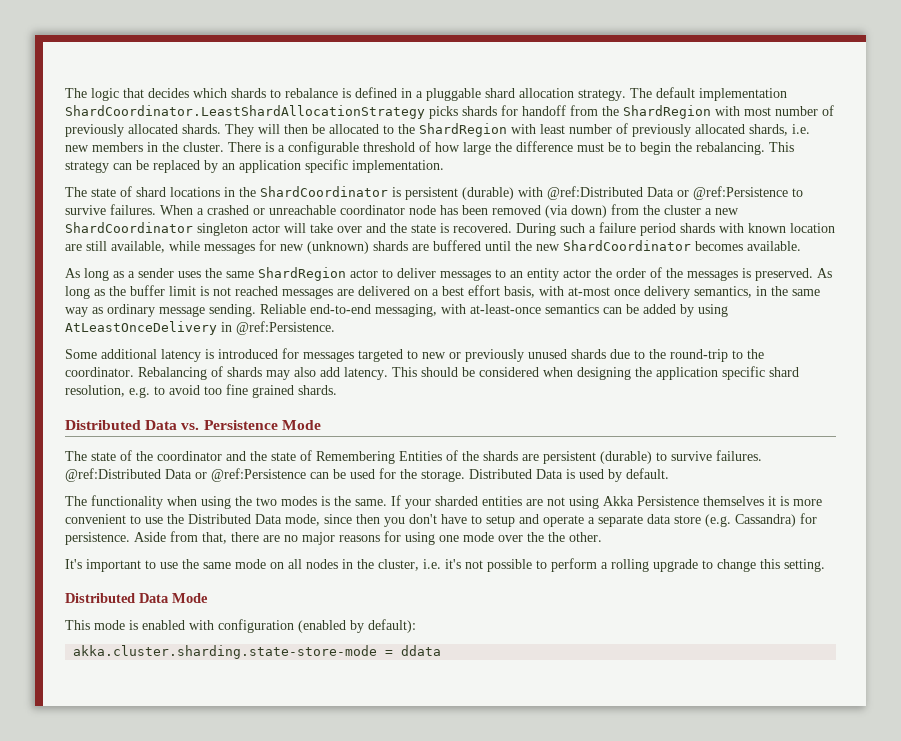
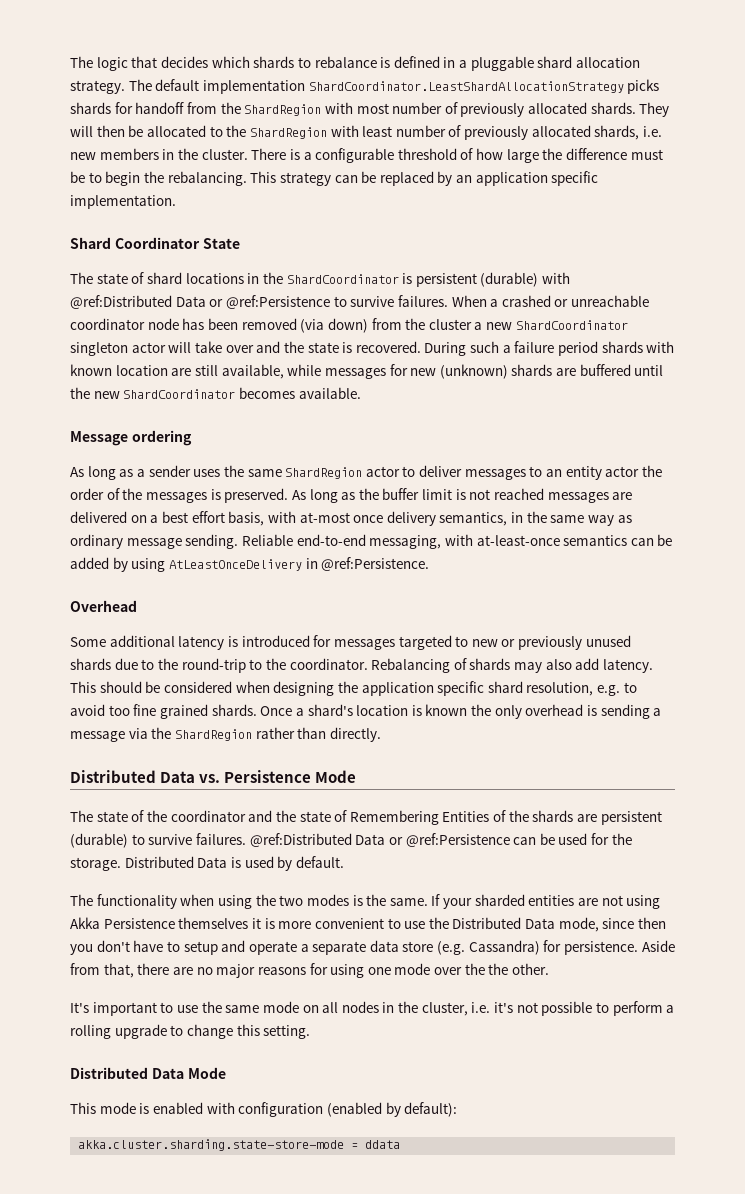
+ Shard Coordinator State
+ Message ordering
+ Overhead
+ Once a shard's location is known the only overhead is sending a message via the ShardRegion rather than directly.

